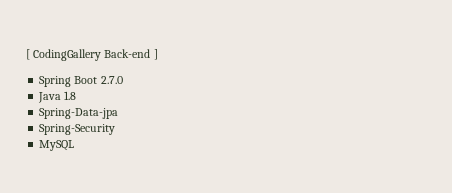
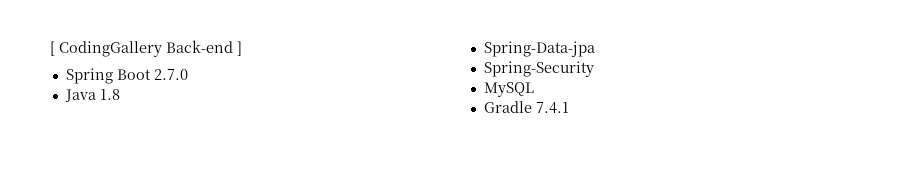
+ Gradle 7.4.1

